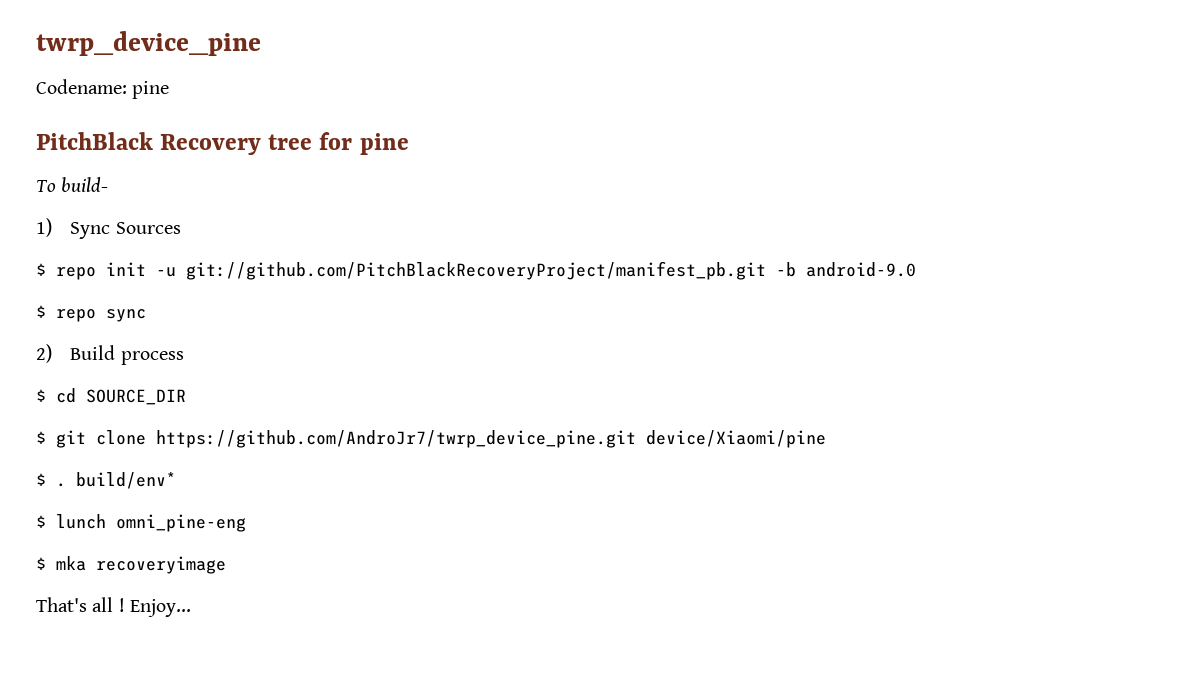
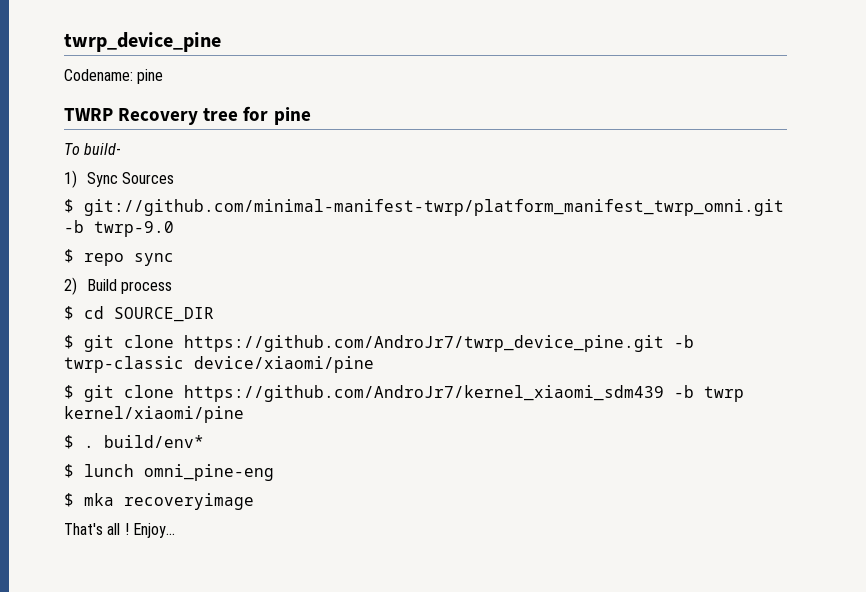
- PitchBlack Recovery tree for pine
+ TWRP Recovery tree for pine
- $ repo init -u git://github.com/PitchBlackRecoveryProject/manifest_pb.git -b android-9.0
+ $ git://github.com/minimal-manifest-twrp/platform_manifest_twrp_omni.git -b twrp-9.0
- $ git clone https://github.com/AndroJr7/twrp_device_pine.git device/Xiaomi/pine
+ $ git clone https://github.com/AndroJr7/twrp_device_pine.git -b twrp-classic device/xiaomi/pine
+ $ git clone https://github.com/AndroJr7/kernel_xiaomi_sdm439 -b twrp kernel/xiaomi/pine

